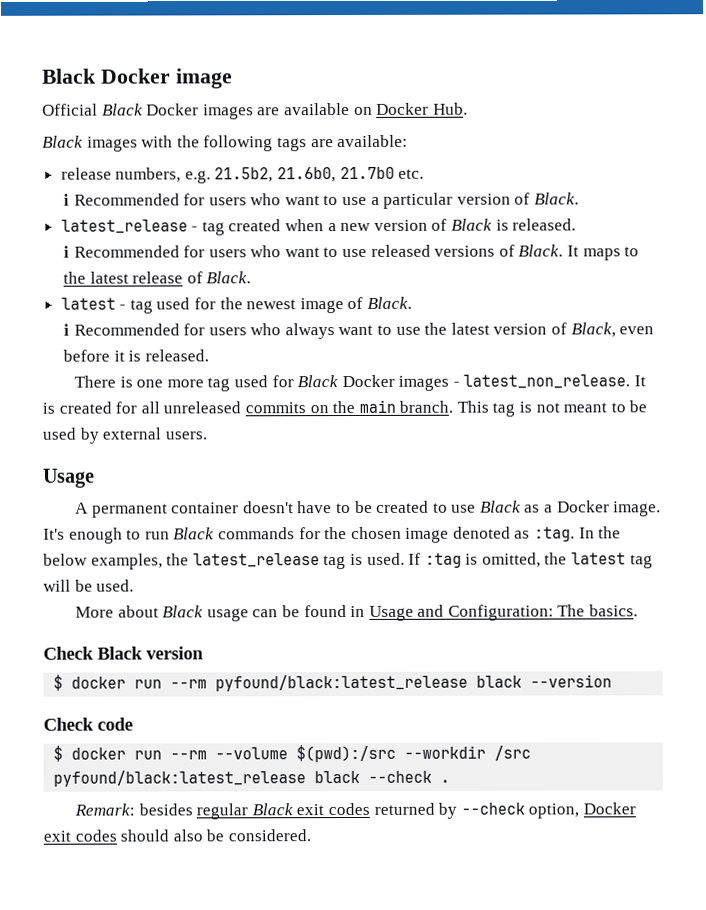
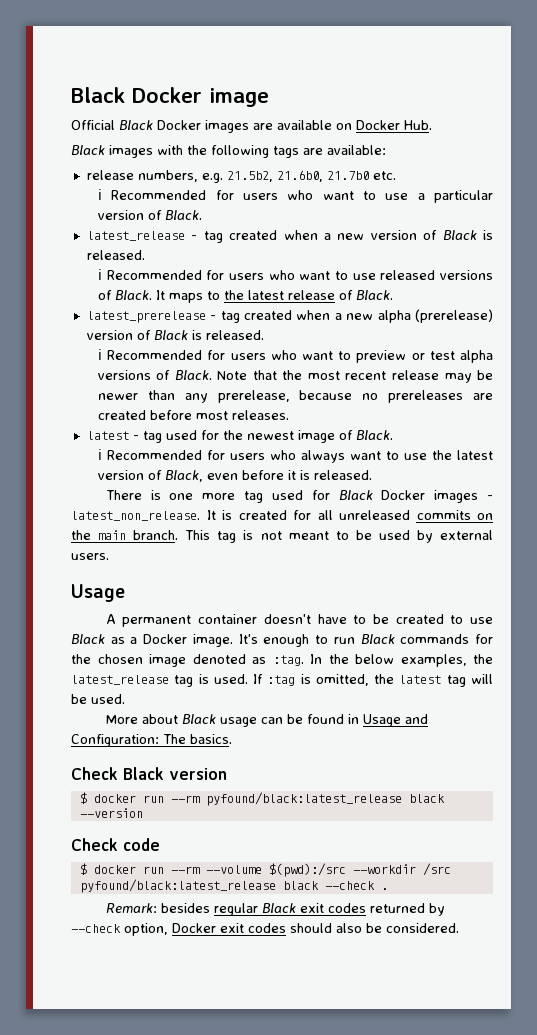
+ latest_prerelease - tag created when a new alpha (prerelease) version of Black is released.
+ ℹ Recommended for users who want to preview or test alpha versions of Black. Note that the most recent release may be newer than any prerelease, because no prereleases are created before most releases.

